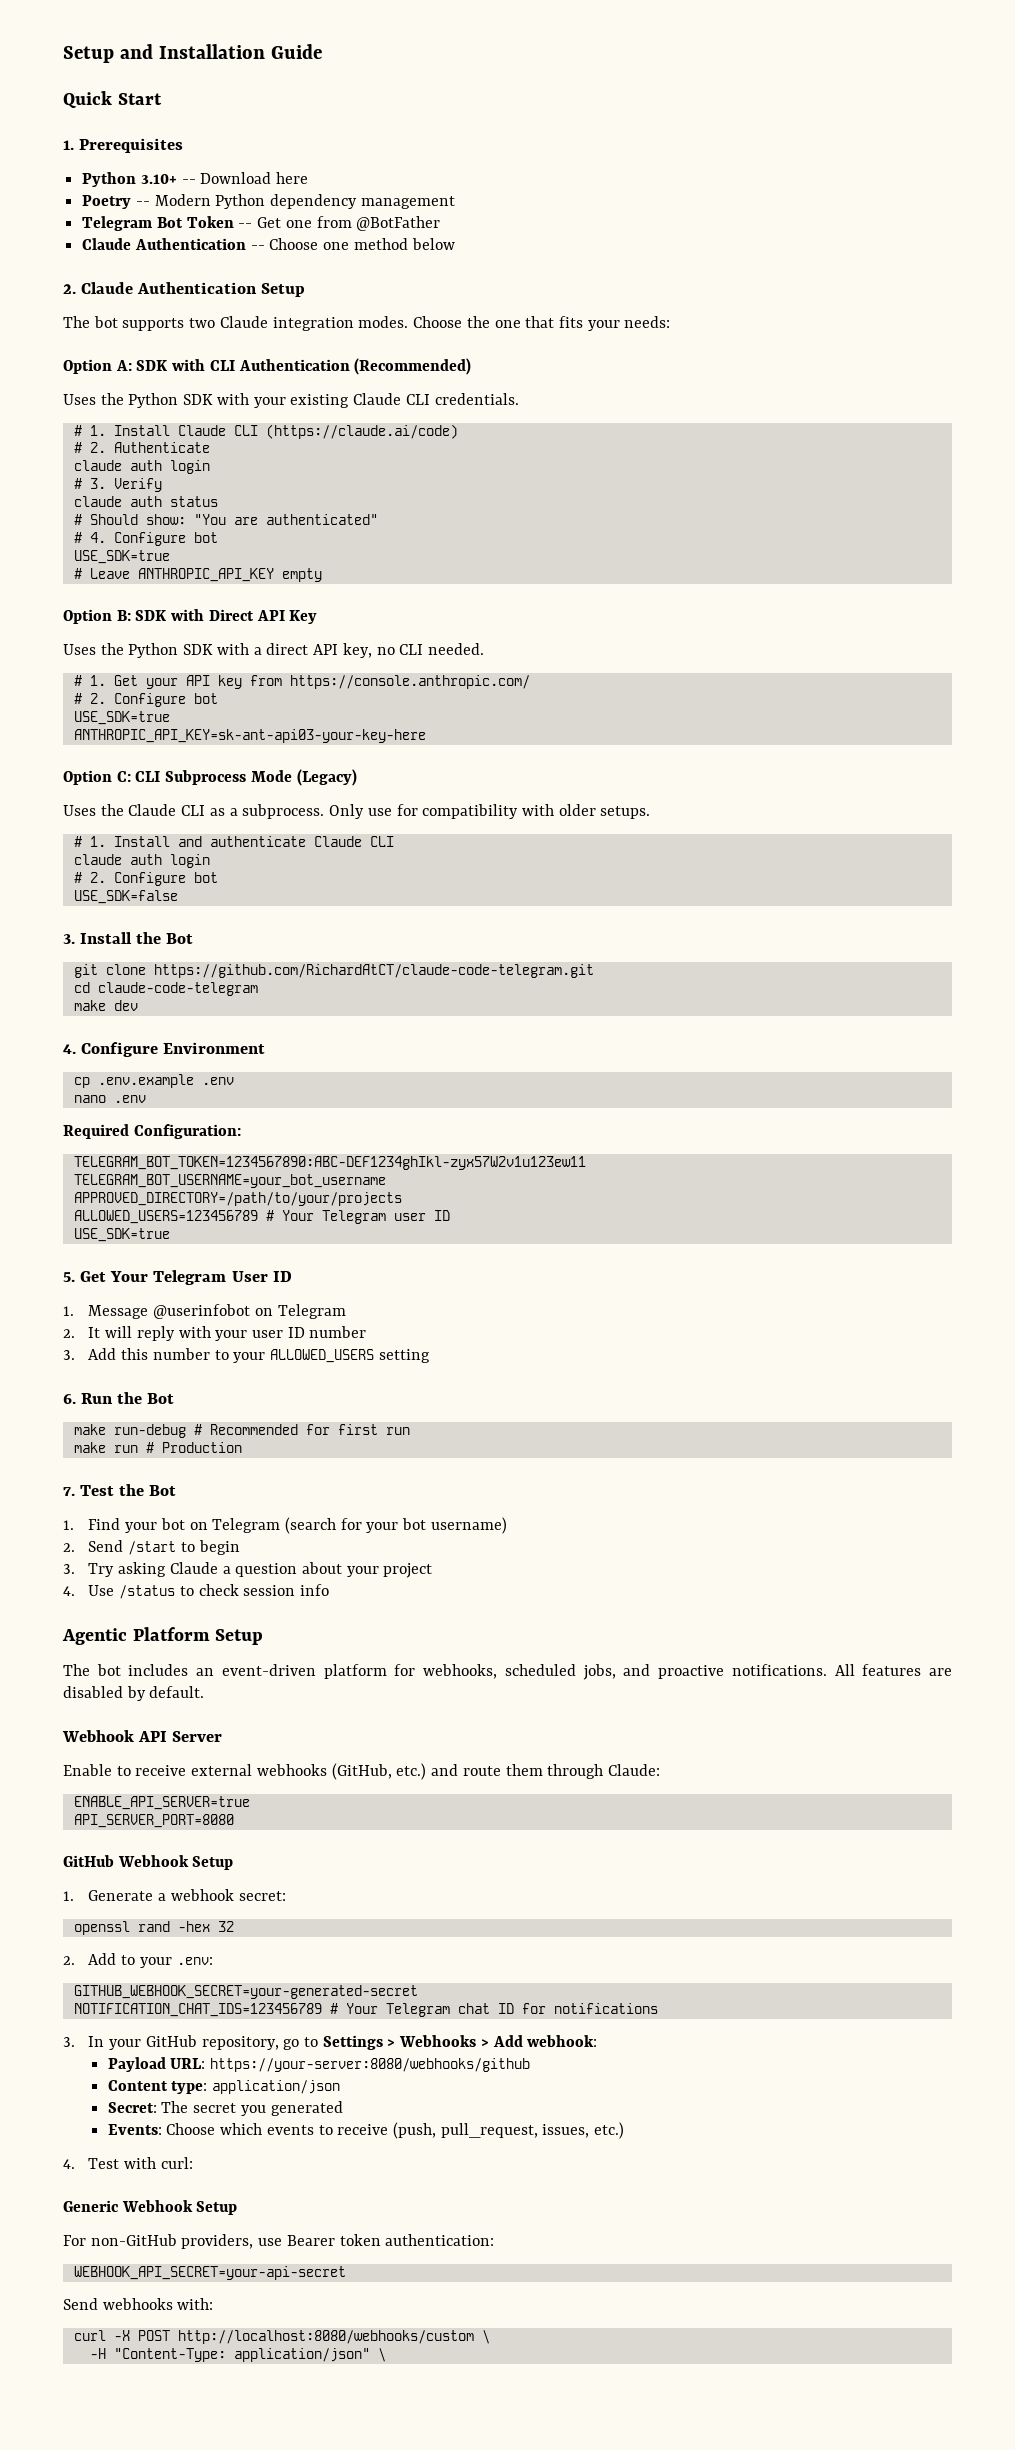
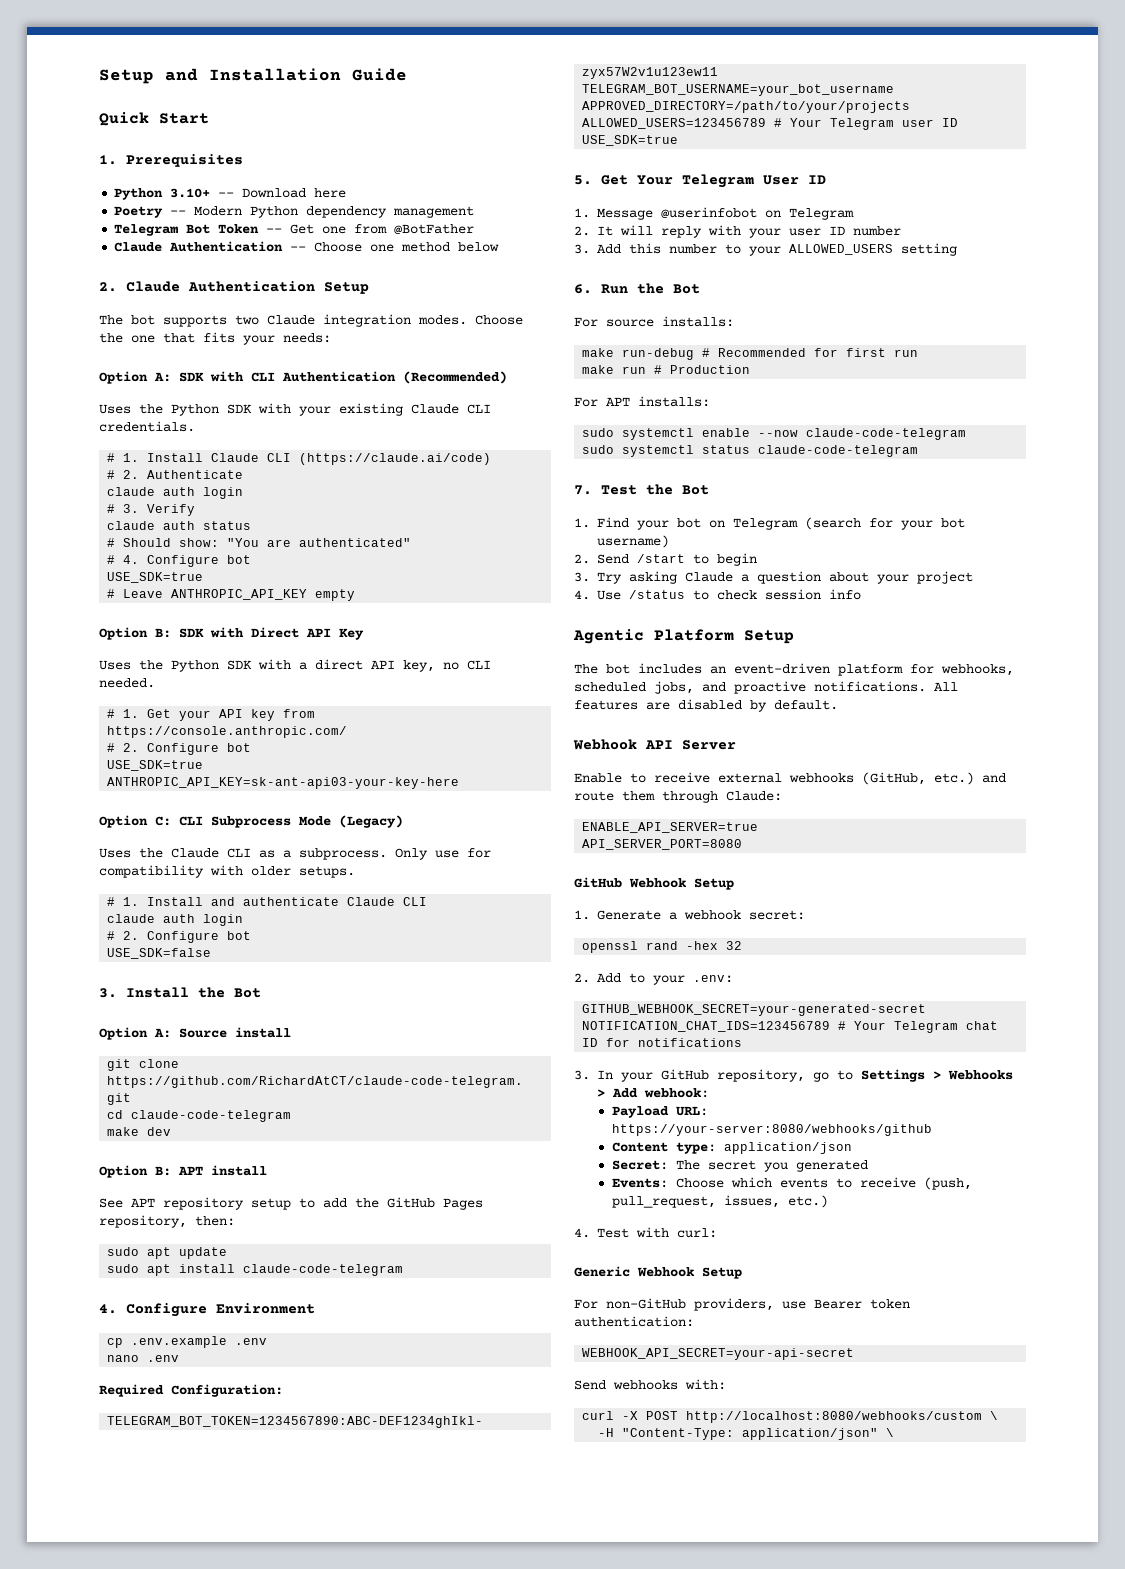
+ Option A: Source install
+ Option B: APT install
+ See APT repository setup to add the GitHub Pages repository, then:
+ sudo apt update
+ sudo apt install claude-code-telegram
+ For source installs:
+ For APT installs:
+ sudo systemctl enable --now claude-code-telegram
+ sudo systemctl status claude-code-telegram

